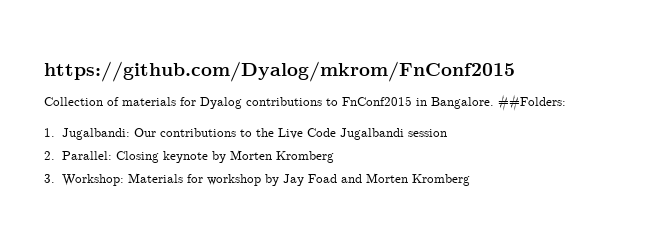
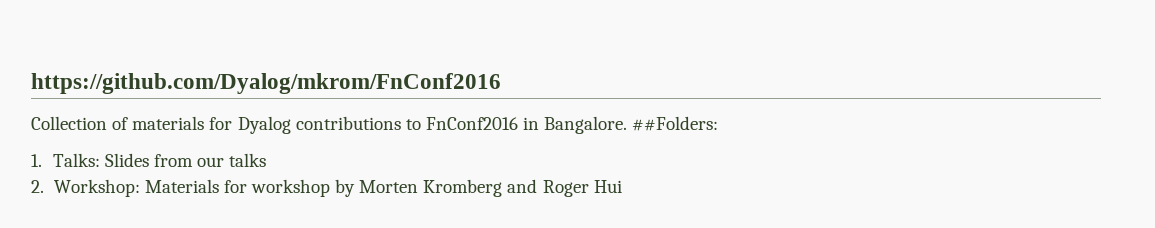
- https://github.com/Dyalog/mkrom/FnConf2015
+ https://github.com/Dyalog/mkrom/FnConf2016
- Collection of materials for Dyalog contributions to FnConf2015 in Bangalore.
+ Collection of materials for Dyalog contributions to FnConf2016 in Bangalore.
- 1. Jugalbandi: Our contributions to the Live Code Jugalbandi session
- 2. Parallel: Closing keynote by Morten Kromberg
- 3. Workshop: Materials for workshop by Jay Foad and Morten Kromberg
+ 1. Talks: Slides from our talks
+ 2. Workshop: Materials for workshop by Morten Kromberg and Roger Hui

